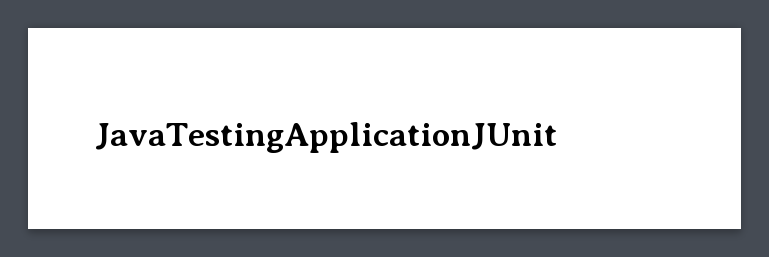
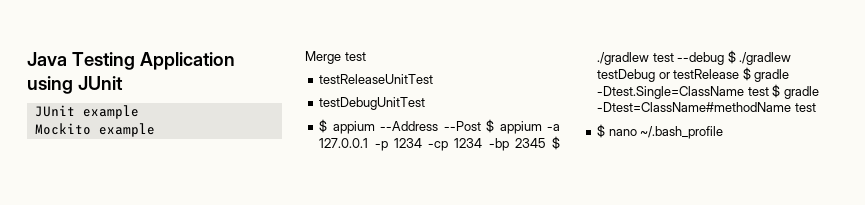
- JavaTestingApplicationJUnit
+ Java Testing Application using JUnit
+ JUnit example
+ Mockito example
+ Merge test
+ testReleaseUnitTest
+ testDebugUnitTest
+ $ appium --Address --Post $ appium -a 127.0.0.1 -p 1234 -cp 1234 -bp 2345 $ ./gradlew test --debug $ ./gradlew testDebug or testRelease $ gradle -Dtest.Single=ClassName test $ gradle -Dtest=ClassName#methodName test
+ $ nano ~/.bash_profile

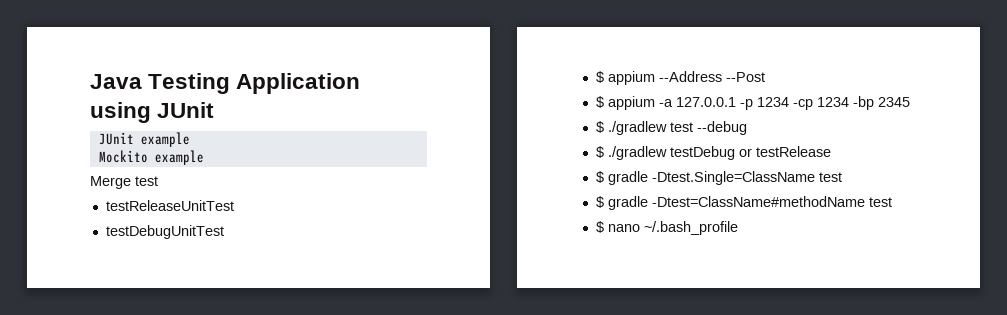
- $ appium --Address --Post $ appium -a 127.0.0.1 -p 1234 -cp 1234 -bp 2345 $ ./gradlew test --debug $ ./gradlew testDebug or testRelease $ gradle -Dtest.Single=ClassName test $ gradle -Dtest=ClassName#methodName test
+ $ appium --Address --Post
+ $ appium -a 127.0.0.1 -p 1234 -cp 1234 -bp 2345
+ $ ./gradlew test --debug
+ $ ./gradlew testDebug or testRelease
+ $ gradle -Dtest.Single=ClassName test
+ $ gradle -Dtest=ClassName#methodName test

